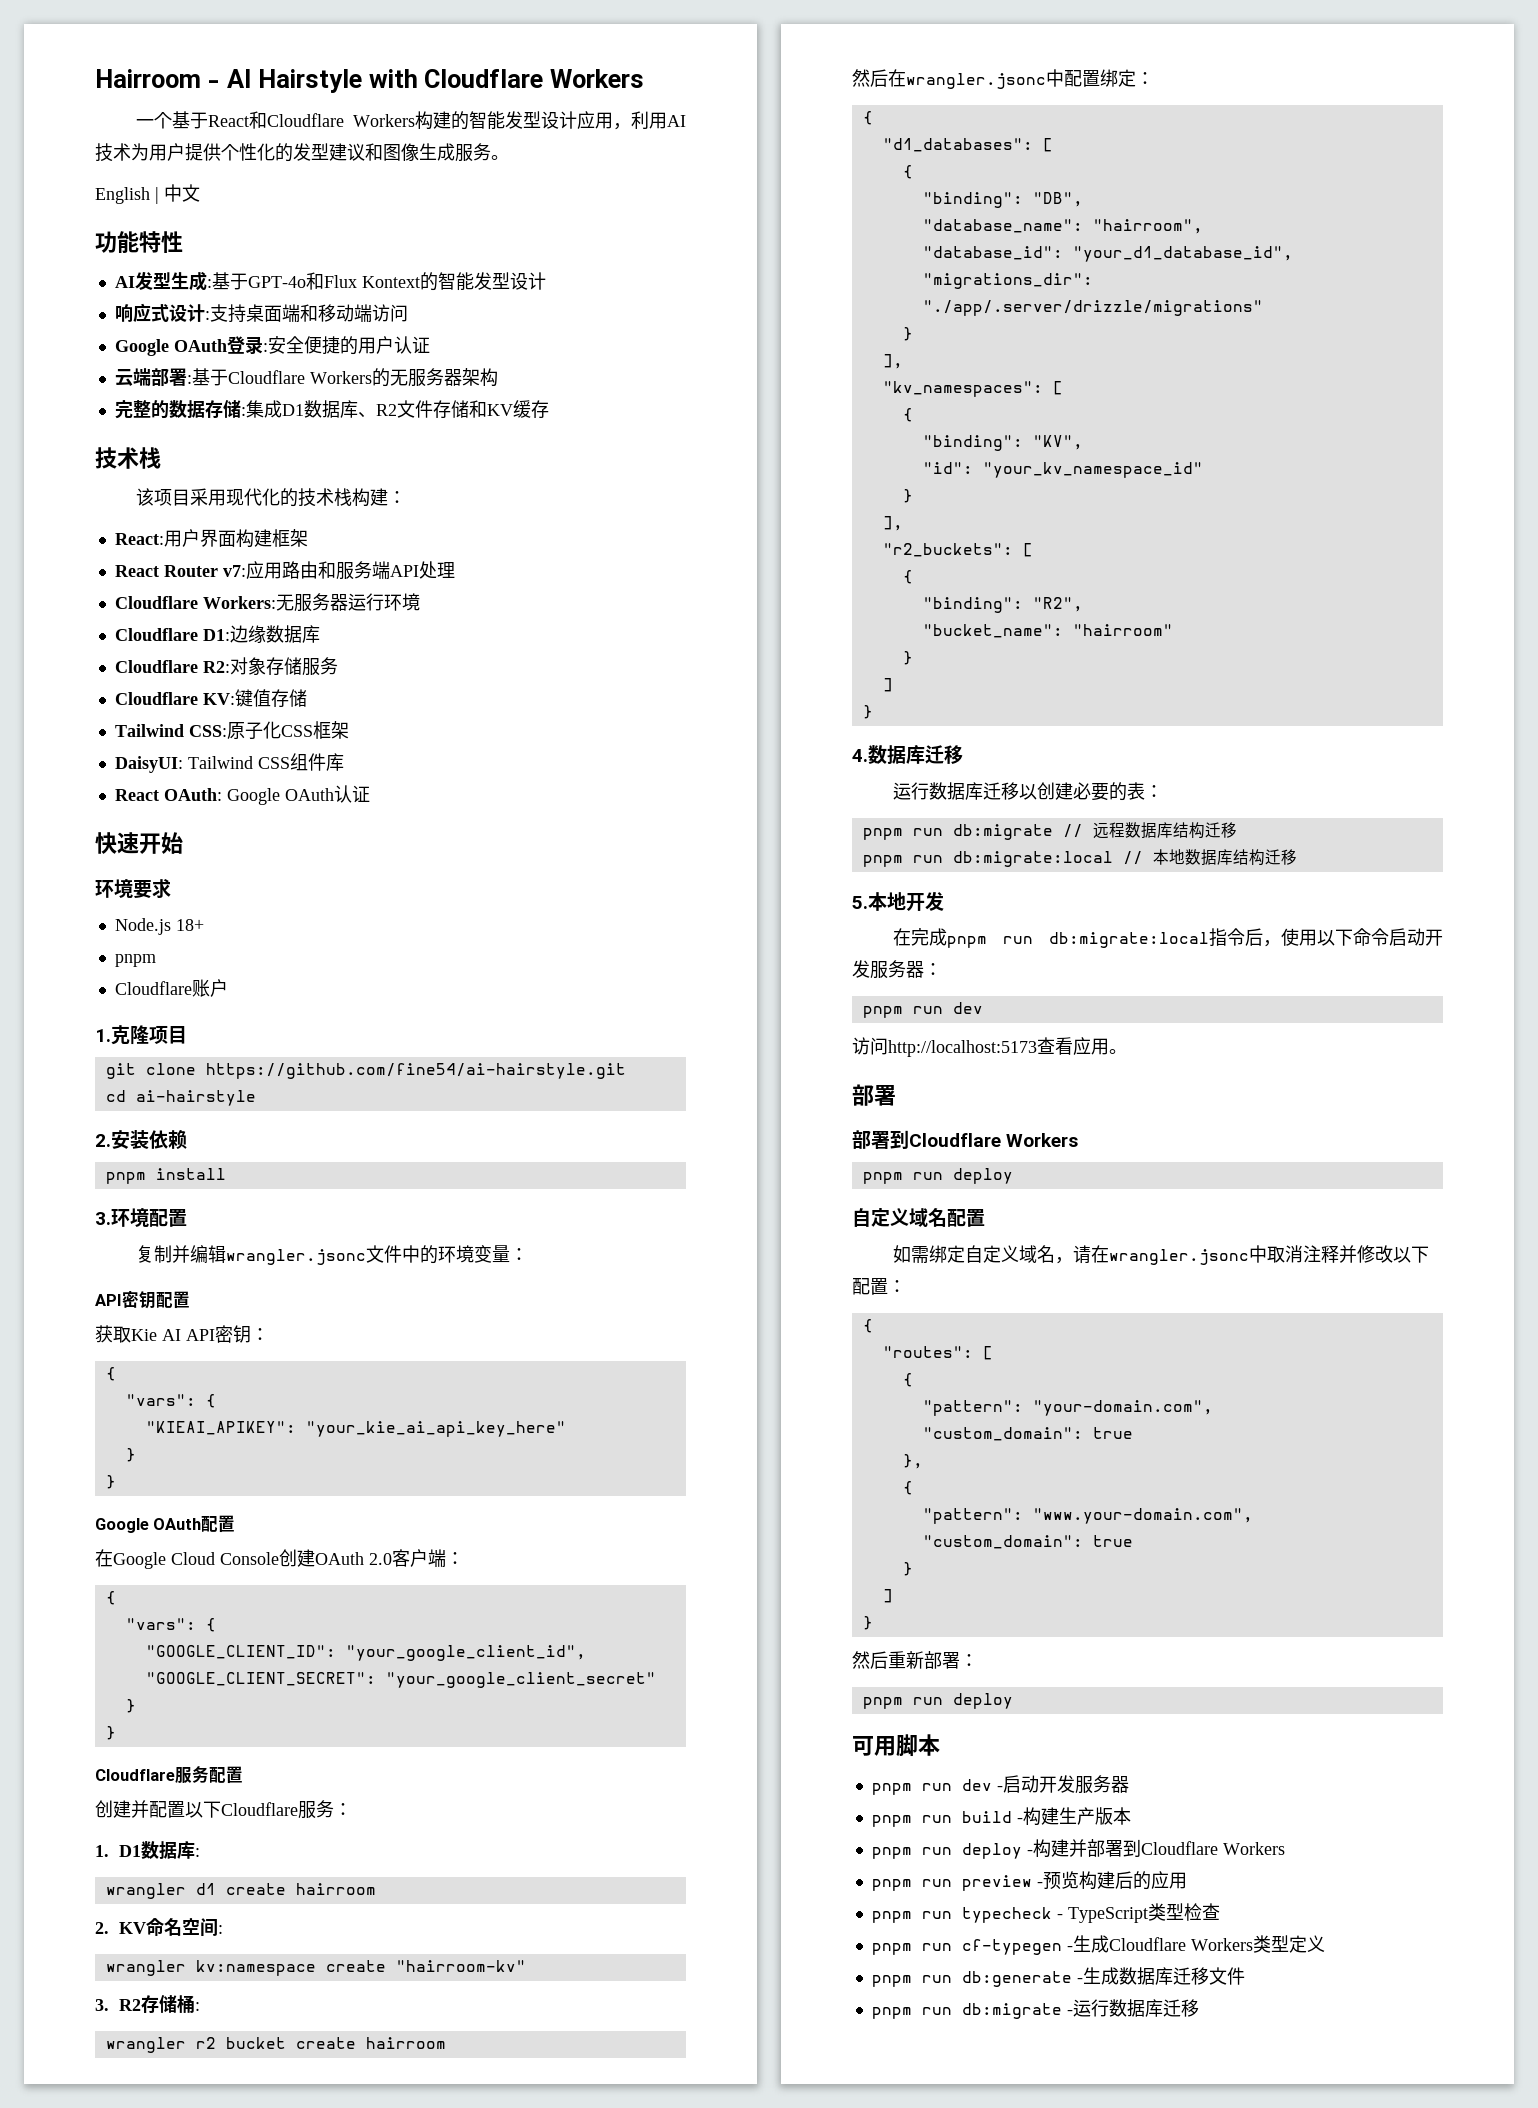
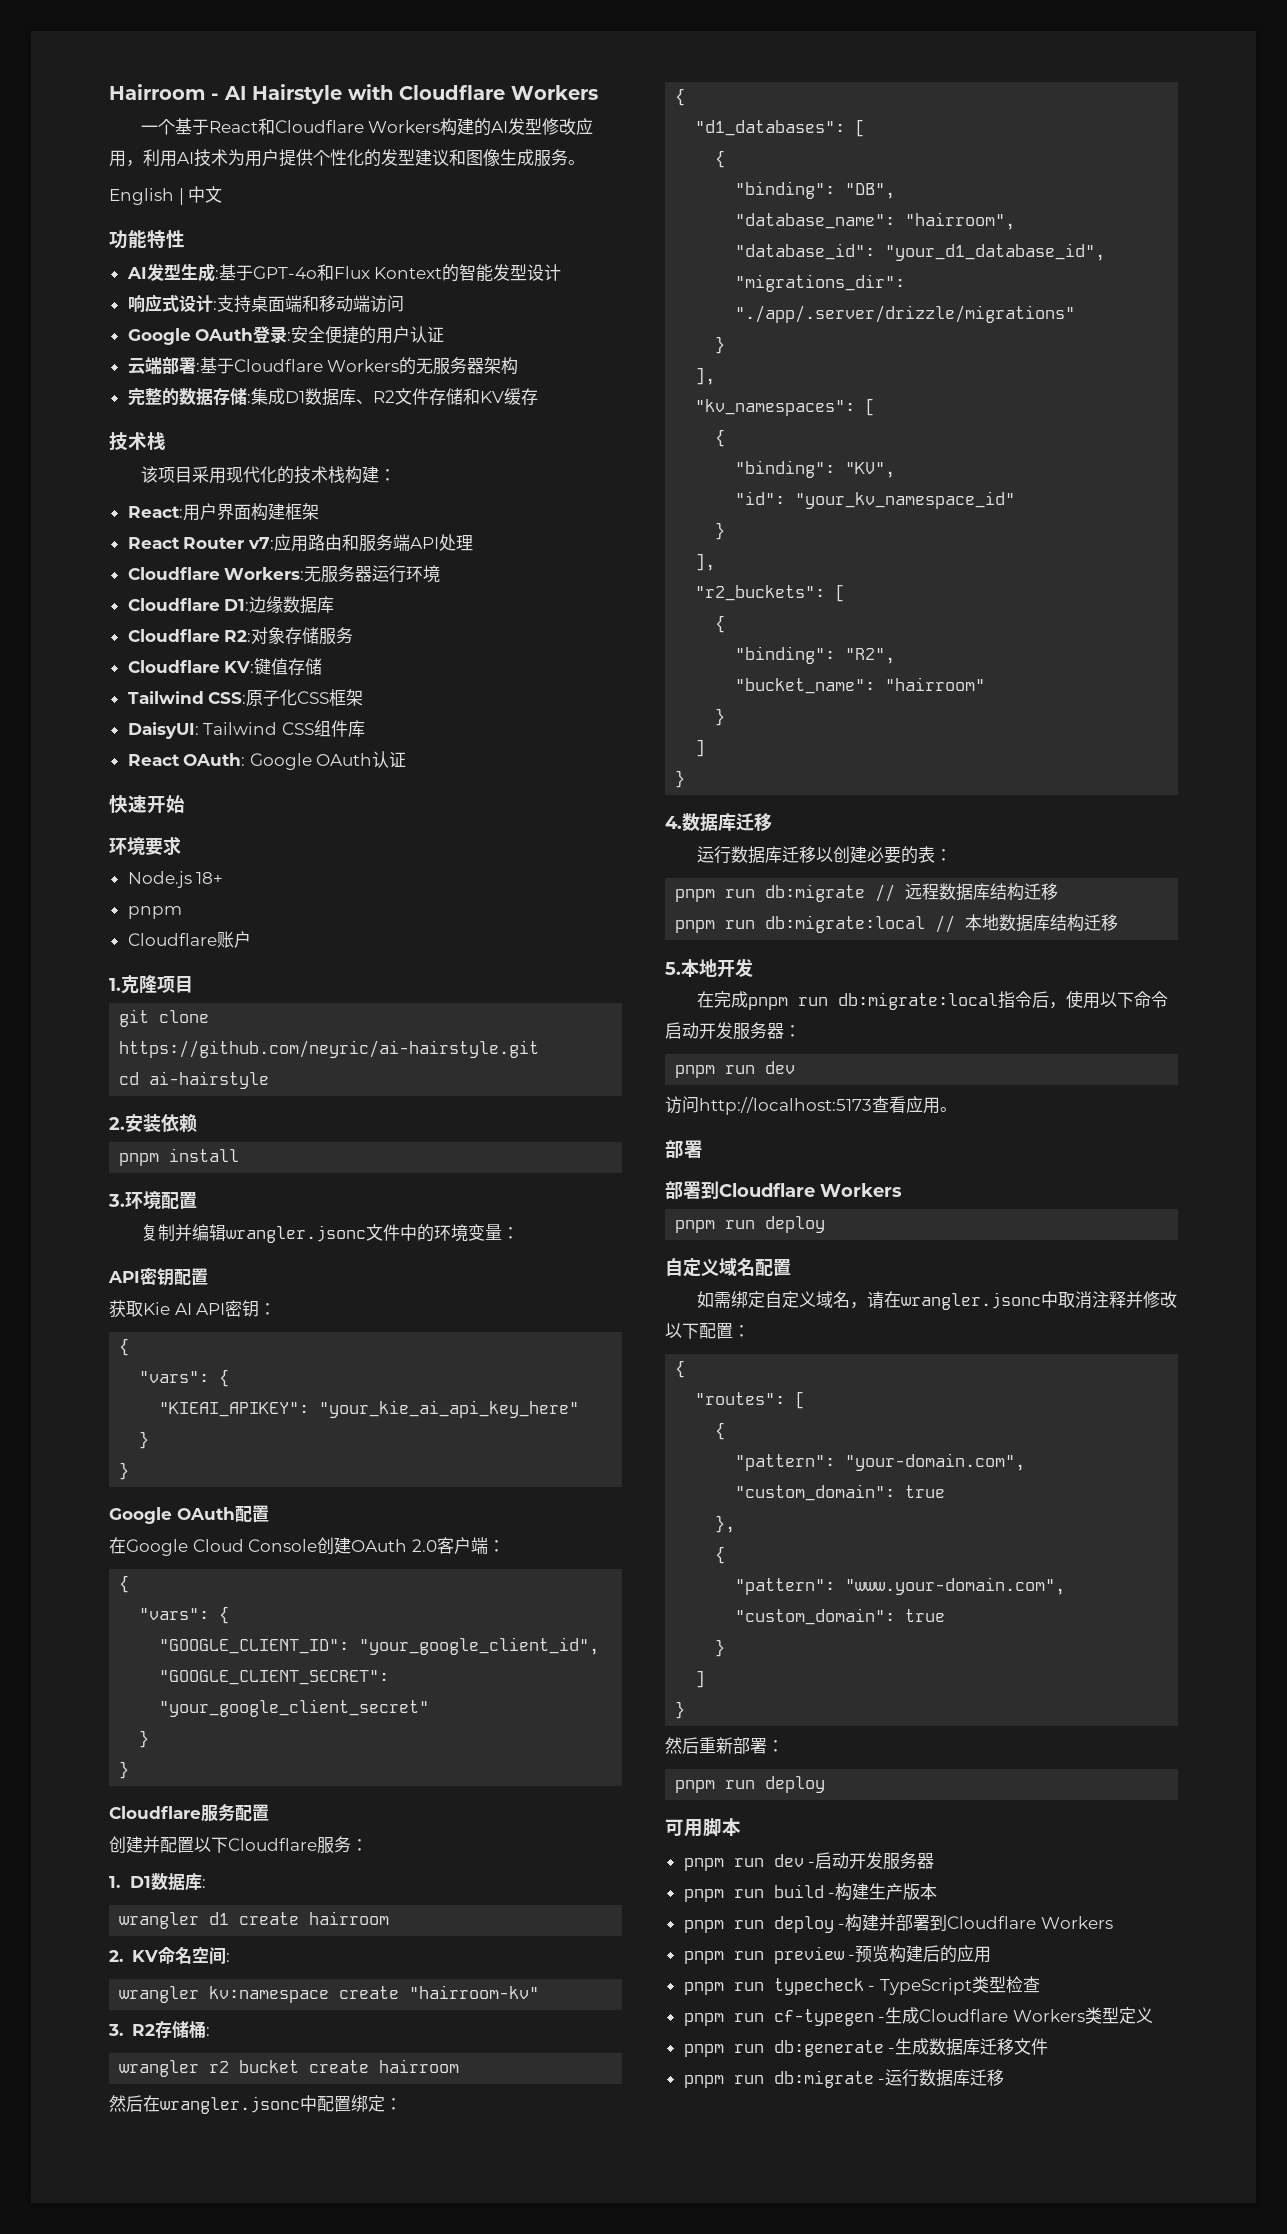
- 一个基于React和Cloudflare Workers构建的智能发型设计应用，利用AI技术为用户提供个性化的发型建议和图像生成服务。
+ 一个基于React和Cloudflare Workers构建的AI发型修改应用，利用AI技术为用户提供个性化的发型建议和图像生成服务。
- git clone https://github.com/fine54/ai-hairstyle.git
+ git clone https://github.com/neyric/ai-hairstyle.git

